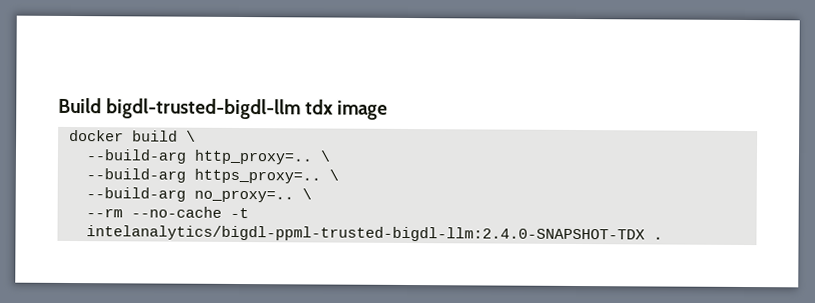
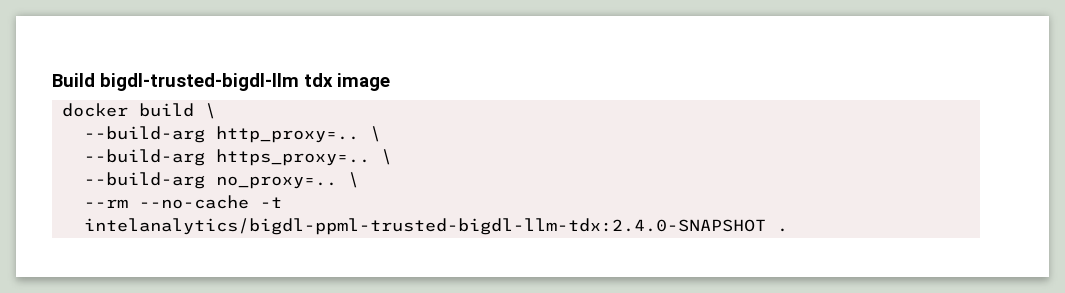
- --rm --no-cache -t intelanalytics/bigdl-ppml-trusted-bigdl-llm:2.4.0-SNAPSHOT-TDX .
+ --rm --no-cache -t intelanalytics/bigdl-ppml-trusted-bigdl-llm-tdx:2.4.0-SNAPSHOT .

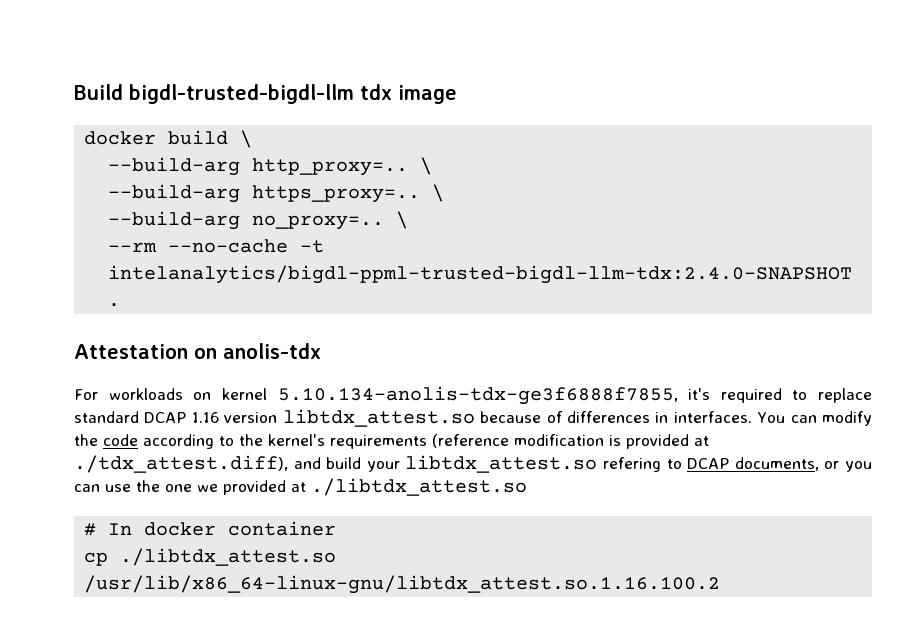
+ Attestation on anolis-tdx
+ For workloads on kernel 5.10.134-anolis-tdx-ge3f6888f7855, it's required to replace standard DCAP 1.16 version libtdx_attest.so because of differences in interfaces. You can modify the code according to the kernel's requirements (reference modification is provided at ./tdx_attest.diff), and build your libtdx_attest.so refering to DCAP documents, or you can use the one we provided at ./libtdx_attest.so
+ # In docker container
+ cp ./libtdx_attest.so /usr/lib/x86_64-linux-gnu/libtdx_attest.so.1.16.100.2

